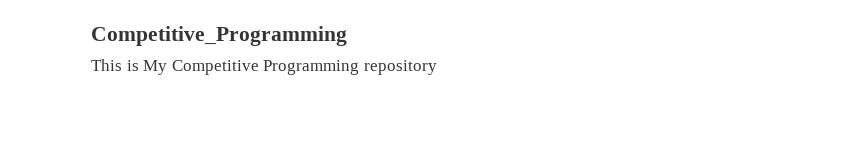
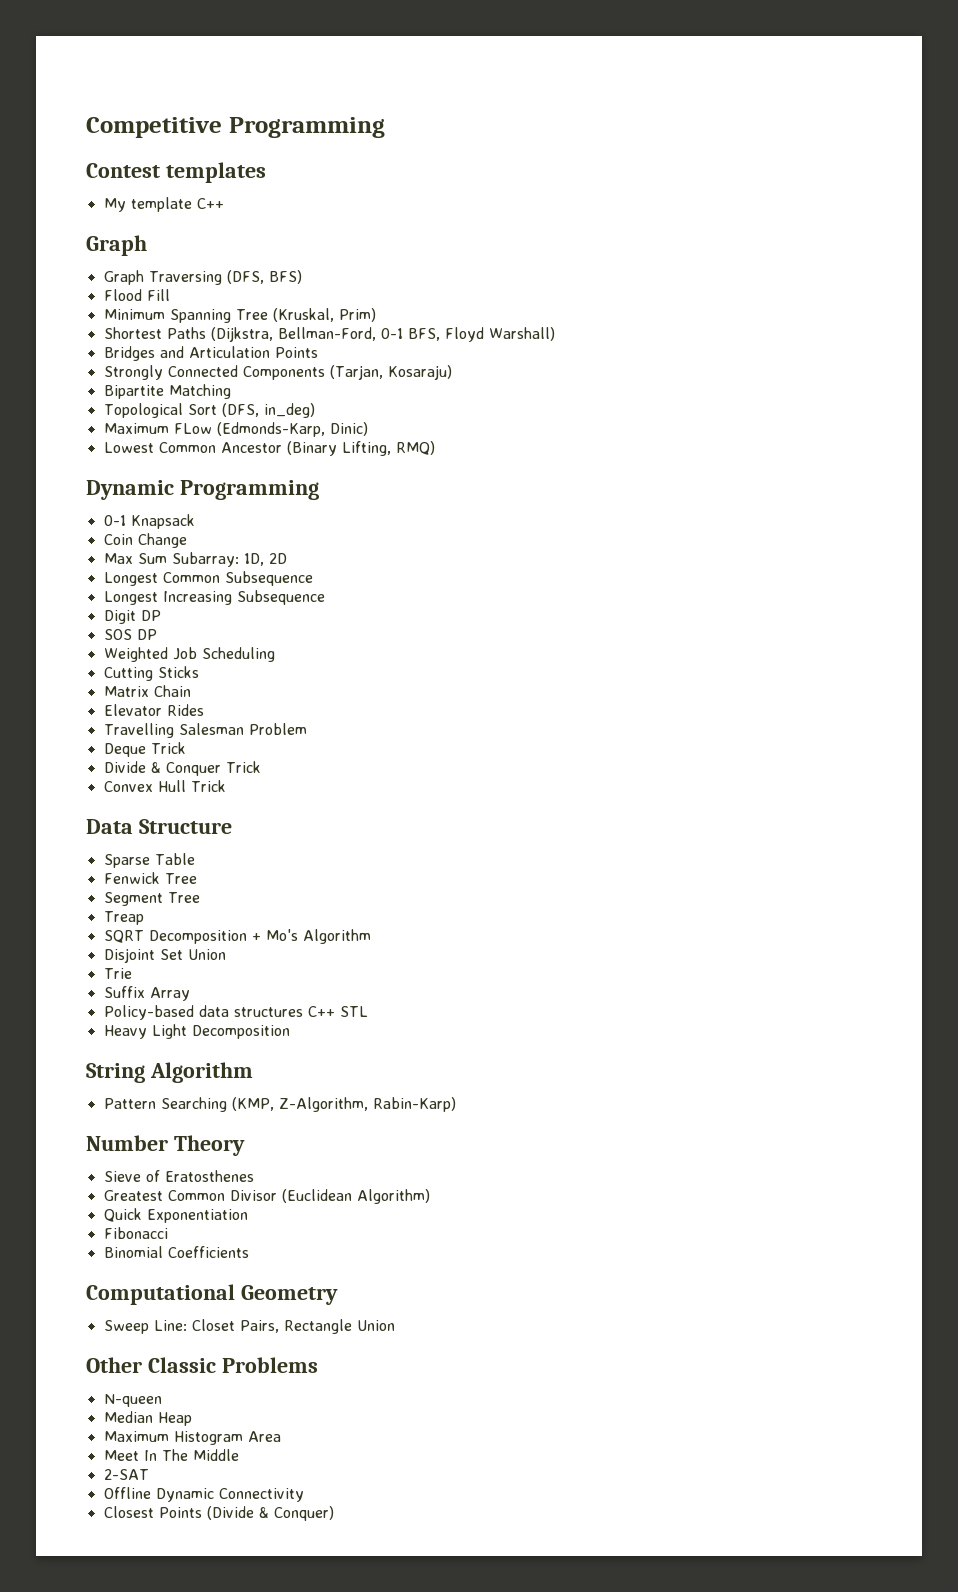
- Competitive_Programming
- This is My Competitive Programming repository
+ Competitive Programming
+ Contest templates
+ My template C++
+ Graph
+ Graph Traversing (DFS, BFS)
+ Flood Fill
+ Minimum Spanning Tree (Kruskal, Prim)
+ Shortest Paths (Dijkstra, Bellman-Ford, 0-1 BFS, Floyd Warshall)
+ Bridges and Articulation Points
+ Strongly Connected Components (Tarjan, Kosaraju)
+ Bipartite Matching
+ Topological Sort (DFS, in_deg)
+ Maximum FLow (Edmonds-Karp, Dinic)
+ Lowest Common Ancestor (Binary Lifting, RMQ)
+ Dynamic Programming
+ 0-1 Knapsack
+ Coin Change
+ Max Sum Subarray: 1D, 2D
+ Longest Common Subsequence
+ Longest Increasing Subsequence
+ Digit DP
+ SOS DP
+ Weighted Job Scheduling
+ Cutting Sticks
+ Matrix Chain
+ Elevator Rides
+ Travelling Salesman Problem
+ Deque Trick
+ Divide & Conquer Trick
+ Convex Hull Trick
+ Data Structure
+ Sparse Table
+ Fenwick Tree
+ Segment Tree
+ Treap
+ SQRT Decomposition + Mo's Algorithm
+ Disjoint Set Union
+ Trie
+ Suffix Array
+ Policy-based data structures C++ STL
+ Heavy Light Decomposition
+ String Algorithm
+ Pattern Searching (KMP, Z-Algorithm, Rabin-Karp)
+ Number Theory
+ Sieve of Eratosthenes
+ Greatest Common Divisor (Euclidean Algorithm)
+ Quick Exponentiation
+ Fibonacci
+ Binomial Coefficients
+ Computational Geometry
+ Sweep Line: Closet Pairs, Rectangle Union
+ Other Classic Problems
+ N-queen
+ Median Heap
+ Maximum Histogram Area
+ Meet In The Middle
+ 2-SAT
+ Offline Dynamic Connectivity
+ Closest Points (Divide & Conquer)

